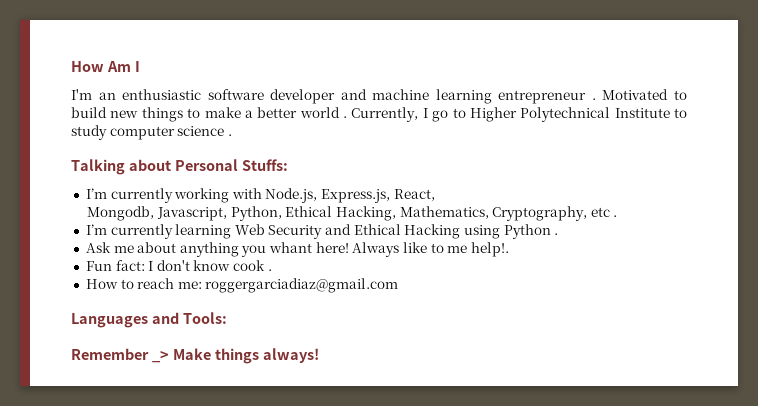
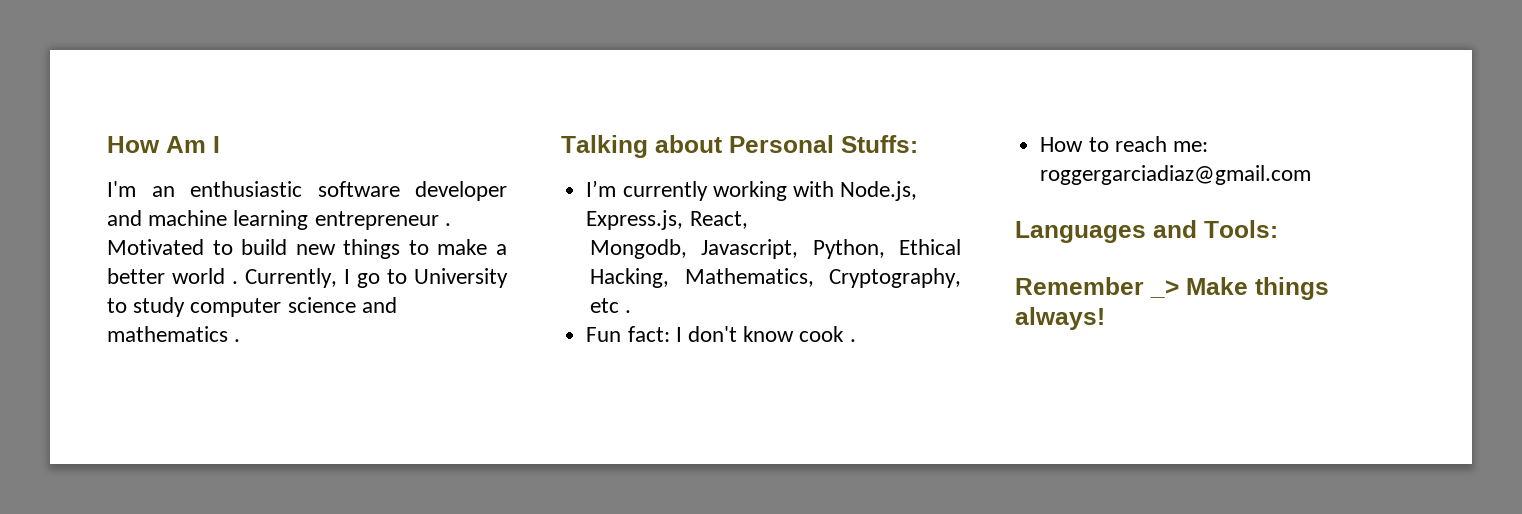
- Currently, I go to Higher Polytechnical Institute to study computer science .
+ Currently, I go to University to study computer science and mathematics .
- I’m currently learning Web Security and Ethical Hacking using Python .
- Ask me about anything you whant here! Always like to me help!.

